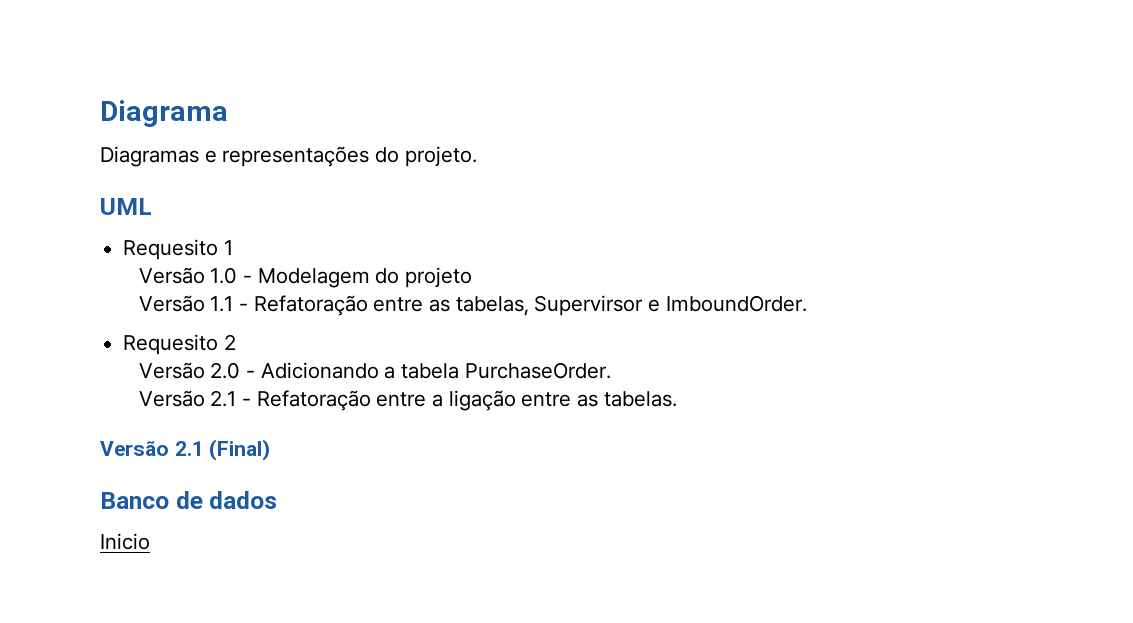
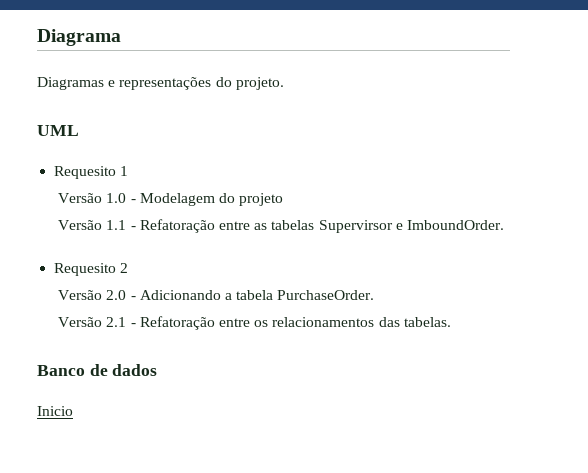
- Versão 1.1 - Refatoração entre as tabelas, Supervirsor e ImboundOrder.
+ Versão 1.1 - Refatoração entre as tabelas Supervirsor e ImboundOrder.
- Versão 2.1 - Refatoração entre a ligação entre as tabelas.
- Versão 2.1 (Final)
+ Versão 2.1 - Refatoração entre os relacionamentos das tabelas.

